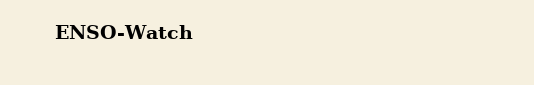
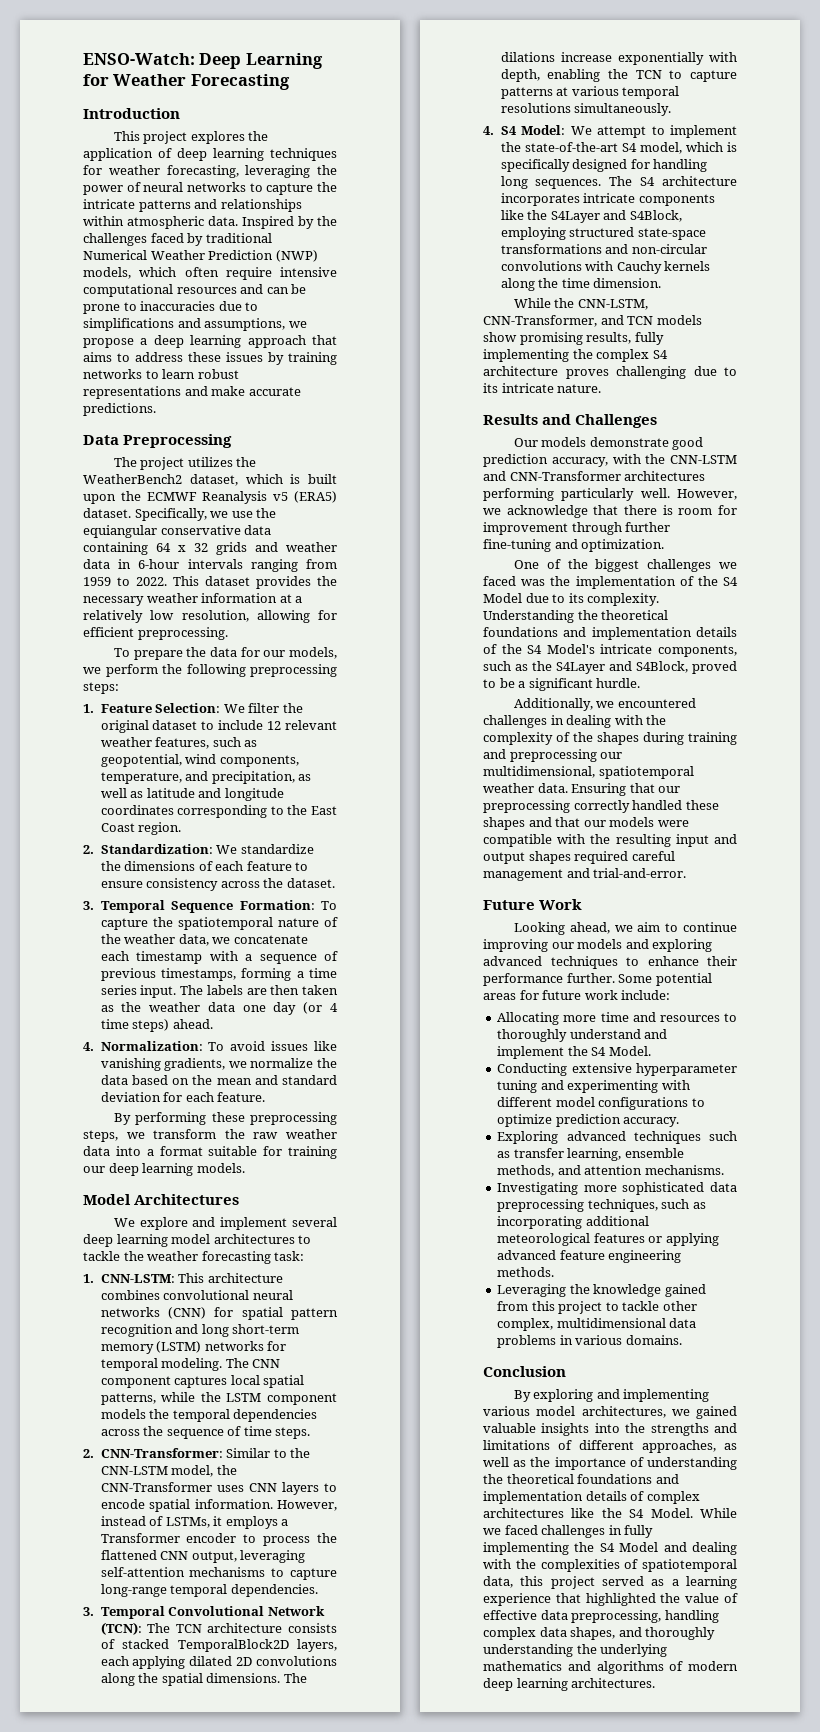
- ENSO-Watch
+ ENSO-Watch: Deep Learning for Weather Forecasting
+ Introduction
+ This project explores the application of deep learning techniques for weather forecasting, leveraging the power of neural networks to capture the intricate patterns and relationships within atmospheric data. Inspired by the challenges faced by traditional Numerical Weather Prediction (NWP) models, which often require intensive computational resources and can be prone to inaccuracies due to simplifications and assumptions, we propose a deep learning approach that aims to address these issues by training networks to learn robust representations and make accurate predictions.
+ Data Preprocessing
+ The project utilizes the WeatherBench2 dataset, which is built upon the ECMWF Reanalysis v5 (ERA5) dataset. Specifically, we use the equiangular conservative data containing 64 x 32 grids and weather data in 6-hour intervals ranging from 1959 to 2022. This dataset provides the necessary weather information at a relatively low resolution, allowing for efficient preprocessing.
+ To prepare the data for our models, we perform the following preprocessing steps:
+ 1. Feature Selection: We filter the original dataset to include 12 relevant weather features, such as geopotential, wind components, temperature, and precipitation, as well as latitude and longitude coordinates corresponding to the East Coast region.
+ 2. Standardization: We standardize the dimensions of each feature to ensure consistency across the dataset.
+ 3. Temporal Sequence Formation: To capture the spatiotemporal nature of the weather data, we concatenate each timestamp with a sequence of previous timestamps, forming a time series input. The labels are then taken as the weather data one day (or 4 time steps) ahead.
+ 4. Normalization: To avoid issues like vanishing gradients, we normalize the data based on the mean and standard deviation for each feature.
+ By performing these preprocessing steps, we transform the raw weather data into a format suitable for training our deep learning models.
+ Model Architectures
+ We explore and implement several deep learning model architectures to tackle the weather forecasting task:
+ 1. CNN-LSTM: This architecture combines convolutional neural networks (CNN) for spatial pattern recognition and long short-term memory (LSTM) networks for temporal modeling. The CNN component captures local spatial patterns, while the LSTM component models the temporal dependencies across the sequence of time steps.
+ 2. CNN-Transformer: Similar to the CNN-LSTM model, the CNN-Transformer uses CNN layers to encode spatial information. However, instead of LSTMs, it employs a Transformer encoder to process the flattened CNN output, leveraging self-attention mechanisms to capture long-range temporal dependencies.
+ 3. Temporal Convolutional Network (TCN): The TCN architecture consists of stacked TemporalBlock2D layers, each applying dilated 2D convolutions along the spatial dimensions. The dilations increase exponentially with depth, enabling the TCN to capture patterns at various temporal resolutions simultaneously.
+ 4. S4 Model: We attempt to implement the state-of-the-art S4 model, which is specifically designed for handling long sequences. The S4 architecture incorporates intricate components like the S4Layer and S4Block, employing structured state-space transformations and non-circular convolutions with Cauchy kernels along the time dimension.
+ While the CNN-LSTM, CNN-Transformer, and TCN models show promising results, fully implementing the complex S4 architecture proves challenging due to its intricate nature.
+ Results and Challenges
+ Our models demonstrate good prediction accuracy, with the CNN-LSTM and CNN-Transformer architectures performing particularly well. However, we acknowledge that there is room for improvement through further fine-tuning and optimization.
+ One of the biggest challenges we faced was the implementation of the S4 Model due to its complexity. Understanding the theoretical foundations and implementation details of the S4 Model's intricate components, such as the S4Layer and S4Block, proved to be a significant hurdle.
+ Additionally, we encountered challenges in dealing with the complexity of the shapes during training and preprocessing our multidimensional, spatiotemporal weather data. Ensuring that our preprocessing correctly handled these shapes and that our models were compatible with the resulting input and output shapes required careful management and trial-and-error.
+ Future Work
+ Looking ahead, we aim to continue improving our models and exploring advanced techniques to enhance their performance further. Some potential areas for future work include:
+ Allocating more time and resources to thoroughly understand and implement the S4 Model.
+ Conducting extensive hyperparameter tuning and experimenting with different model configurations to optimize prediction accuracy.
+ Exploring advanced techniques such as transfer learning, ensemble methods, and attention mechanisms.
+ Investigating more sophisticated data preprocessing techniques, such as incorporating additional meteorological features or applying advanced feature engineering methods.
+ Leveraging the knowledge gained from this project to tackle other complex, multidimensional data problems in various domains.
+ Conclusion
+ By exploring and implementing various model architectures, we gained valuable insights into the strengths and limitations of different approaches, as well as the importance of understanding the theoretical foundations and implementation details of complex architectures like the S4 Model. While we faced challenges in fully implementing the S4 Model and dealing with the complexities of spatiotemporal data, this project served as a learning experience that highlighted the value of effective data preprocessing, handling complex data shapes, and thoroughly understanding the underlying mathematics and algorithms of modern deep learning architectures.

